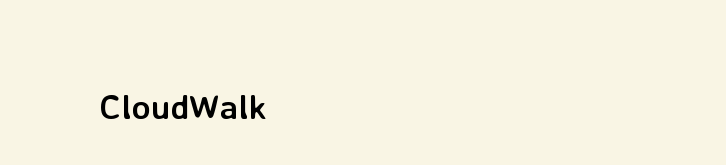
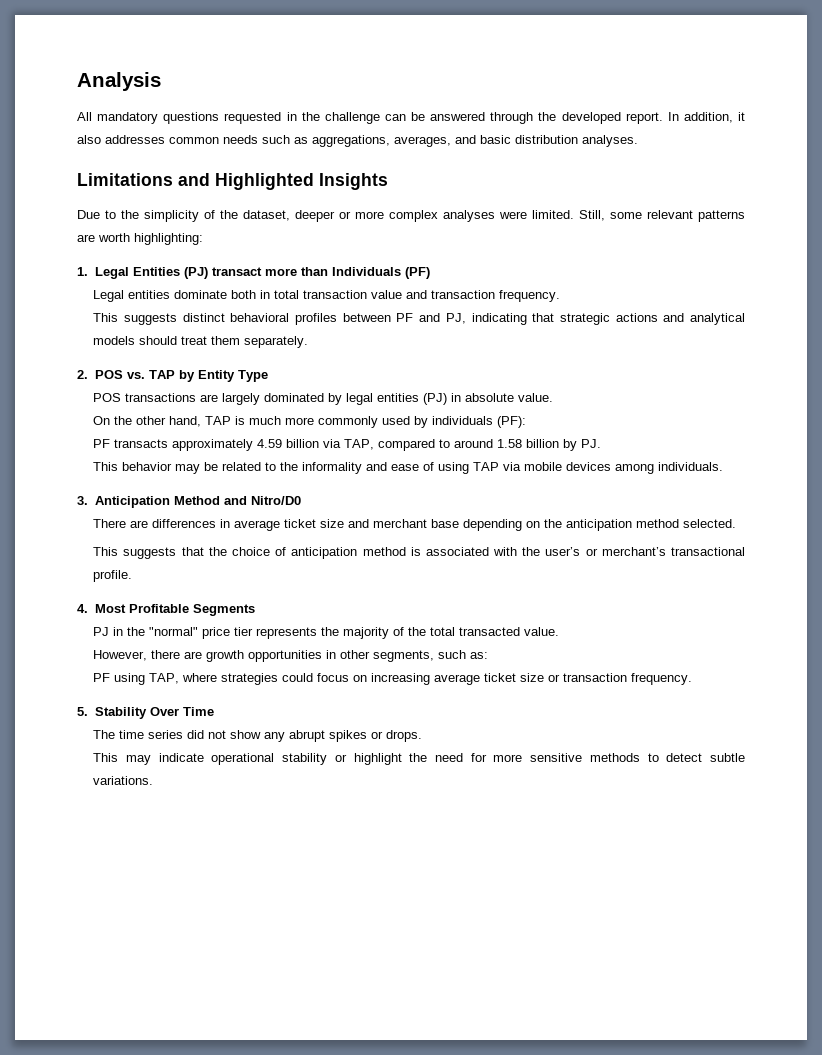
- CloudWalk
+ Analysis
+ All mandatory questions requested in the challenge can be answered through the developed report. In addition, it also addresses common needs such as aggregations, averages, and basic distribution analyses.
+ Limitations and Highlighted Insights
+ Due to the simplicity of the dataset, deeper or more complex analyses were limited. Still, some relevant patterns are worth highlighting:
+ 1. Legal Entities (PJ) transact more than Individuals (PF)
+ Legal entities dominate both in total transaction value and transaction frequency.
+ This suggests distinct behavioral profiles between PF and PJ, indicating that strategic actions and analytical models should treat them separately.
+ 2. POS vs. TAP by Entity Type
+ POS transactions are largely dominated by legal entities (PJ) in absolute value.
+ On the other hand, TAP is much more commonly used by individuals (PF):
+ PF transacts approximately 4.59 billion via TAP, compared to around 1.58 billion by PJ.
+ This behavior may be related to the informality and ease of using TAP via mobile devices among individuals.
+ 3. Anticipation Method and Nitro/D0
+ There are differences in average ticket size and merchant base depending on the anticipation method selected.
+ This suggests that the choice of anticipation method is associated with the user’s or merchant’s transactional profile.
+ 4. Most Profitable Segments
+ PJ in the "normal" price tier represents the majority of the total transacted value.
+ However, there are growth opportunities in other segments, such as:
+ PF using TAP, where strategies could focus on increasing average ticket size or transaction frequency.
+ 5. Stability Over Time
+ The time series did not show any abrupt spikes or drops.
+ This may indicate operational stability or highlight the need for more sensitive methods to detect subtle variations.

